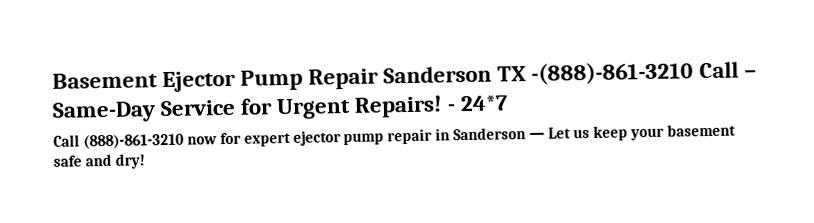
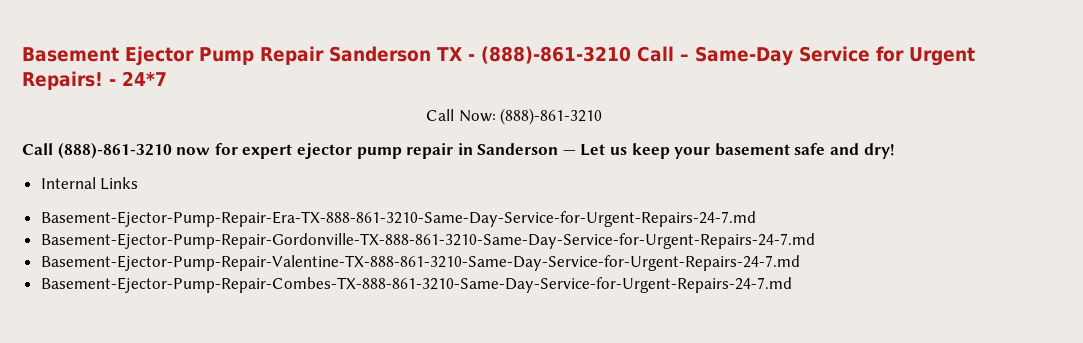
- Basement Ejector Pump Repair Sanderson TX -(888)-861-3210 Call – Same-Day Service for Urgent Repairs!
+ Basement Ejector Pump Repair Sanderson TX - (888)-861-3210 Call – Same-Day Service for Urgent Repairs!
+ Call Now: (888)-861-3210
+ Internal Links
+ Basement-Ejector-Pump-Repair-Era-TX-888-861-3210-Same-Day-Service-for-Urgent-Repairs-24-7.md
+ Basement-Ejector-Pump-Repair-Gordonville-TX-888-861-3210-Same-Day-Service-for-Urgent-Repairs-24-7.md
+ Basement-Ejector-Pump-Repair-Valentine-TX-888-861-3210-Same-Day-Service-for-Urgent-Repairs-24-7.md
+ Basement-Ejector-Pump-Repair-Combes-TX-888-861-3210-Same-Day-Service-for-Urgent-Repairs-24-7.md

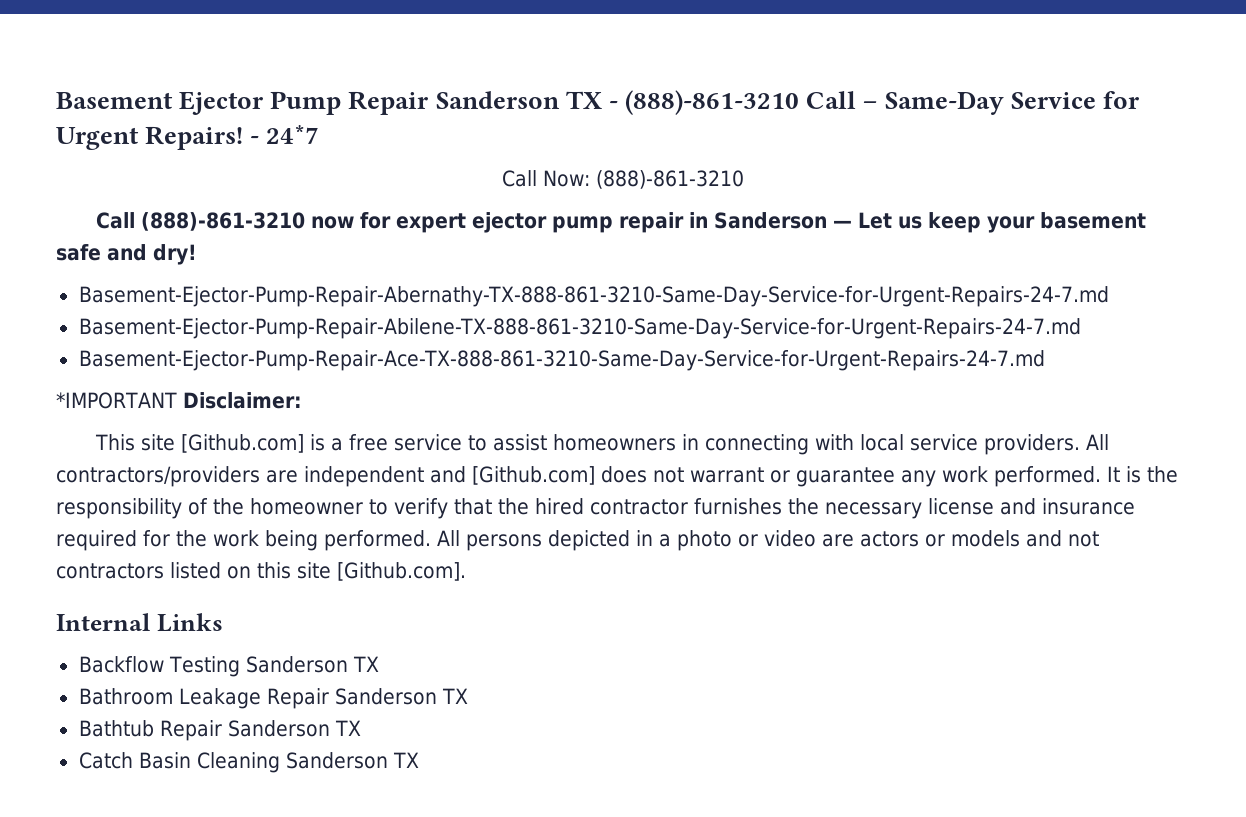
+ Basement-Ejector-Pump-Repair-Abernathy-TX-888-861-3210-Same-Day-Service-for-Urgent-Repairs-24-7.md
+ Basement-Ejector-Pump-Repair-Abilene-TX-888-861-3210-Same-Day-Service-for-Urgent-Repairs-24-7.md
+ Basement-Ejector-Pump-Repair-Ace-TX-888-861-3210-Same-Day-Service-for-Urgent-Repairs-24-7.md
+ *IMPORTANT Disclaimer:
+ This site [Github.com] is a free service to assist homeowners in connecting with local service providers. All contractors/providers are independent and [Github.com] does not warrant or guarantee any work performed. It is the responsibility of the homeowner to verify that the hired contractor furnishes the necessary license and insurance required for the work being performed. All persons depicted in a photo or video are actors or models and not contractors listed on this site [Github.com].
  Internal Links
- Basement-Ejector-Pump-Repair-Era-TX-888-861-3210-Same-Day-Service-for-Urgent-Repairs-24-7.md
- Basement-Ejector-Pump-Repair-Gordonville-TX-888-861-3210-Same-Day-Service-for-Urgent-Repairs-24-7.md
- Basement-Ejector-Pump-Repair-Valentine-TX-888-861-3210-Same-Day-Service-for-Urgent-Repairs-24-7.md
- Basement-Ejector-Pump-Repair-Combes-TX-888-861-3210-Same-Day-Service-for-Urgent-Repairs-24-7.md
+ Backflow Testing Sanderson TX
+ Bathroom Leakage Repair Sanderson TX
+ Bathtub Repair Sanderson TX
+ Catch Basin Cleaning Sanderson TX

